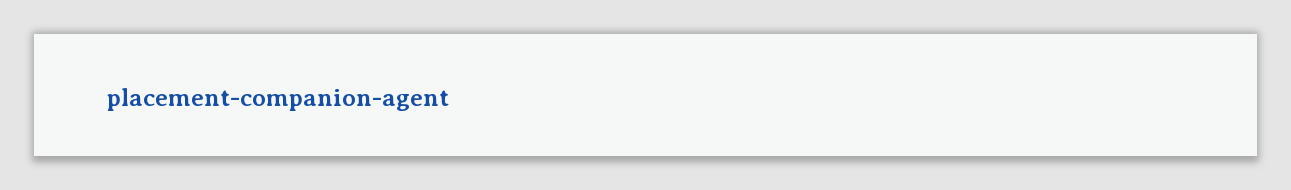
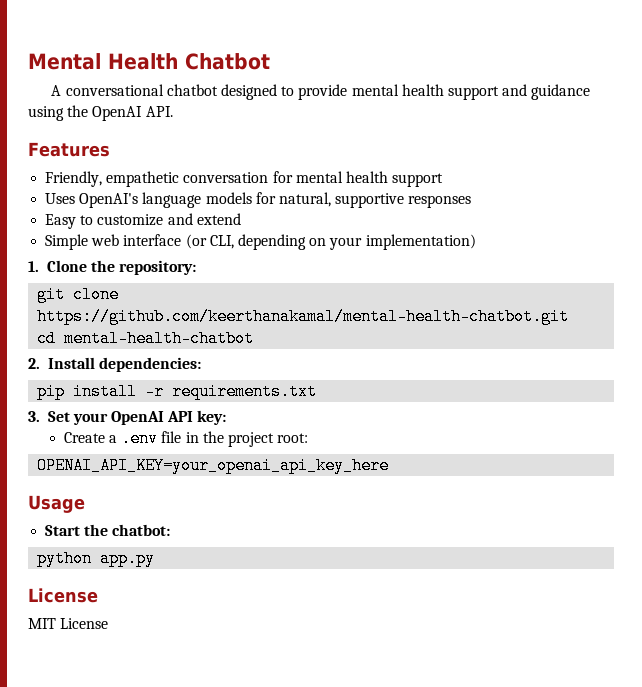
- placement-companion-agent
+ Mental Health Chatbot
+ A conversational chatbot designed to provide mental health support and guidance using the OpenAI API.
+ Features
+ Friendly, empathetic conversation for mental health support
+ Uses OpenAI's language models for natural, supportive responses
+ Easy to customize and extend
+ Simple web interface (or CLI, depending on your implementation)
+ 1. Clone the repository:
+ git clone https://github.com/keerthanakamal/mental-health-chatbot.git
+ cd mental-health-chatbot
+ 2. Install dependencies:
+ pip install -r requirements.txt
+ 3. Set your OpenAI API key:
+ Create a .env file in the project root:
+ OPENAI_API_KEY=your_openai_api_key_here
+ Usage
+ Start the chatbot:
+ python app.py
+ License
+ MIT License

